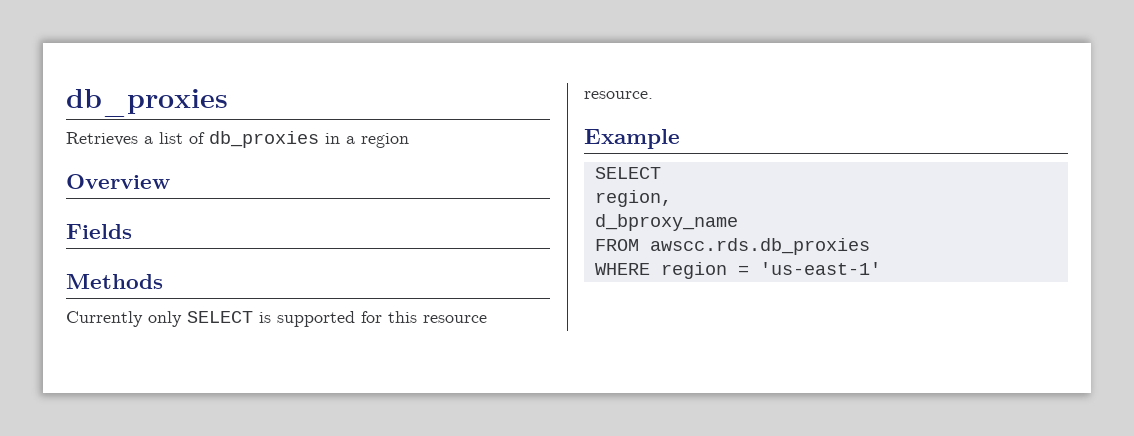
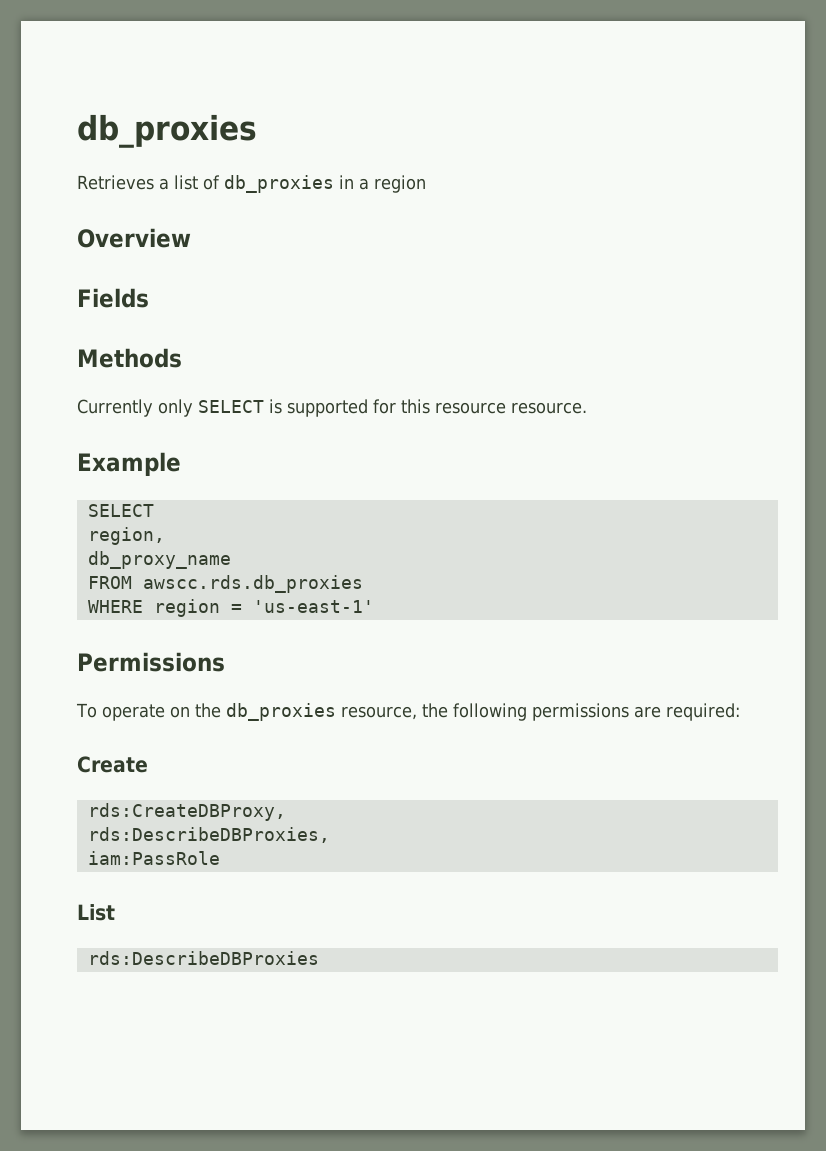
- d_bproxy_name
+ db_proxy_name
+ Permissions
+ To operate on the db_proxies resource, the following permissions are required:
+ Create
+ rds:CreateDBProxy,
+ rds:DescribeDBProxies,
+ iam:PassRole
+ List
+ rds:DescribeDBProxies

